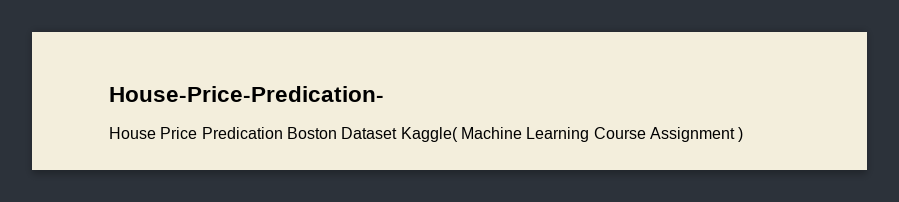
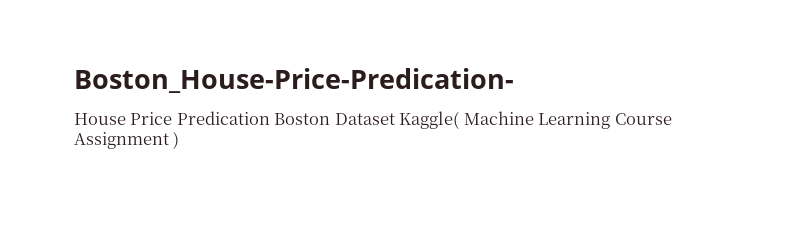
- House-Price-Predication-
+ Boston_House-Price-Predication-

